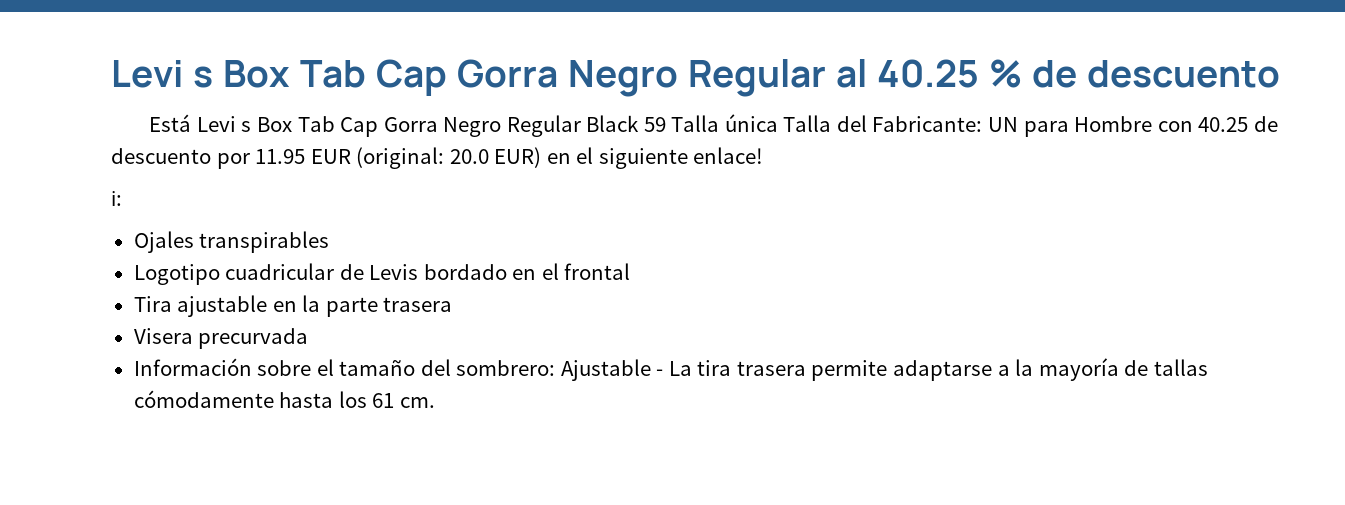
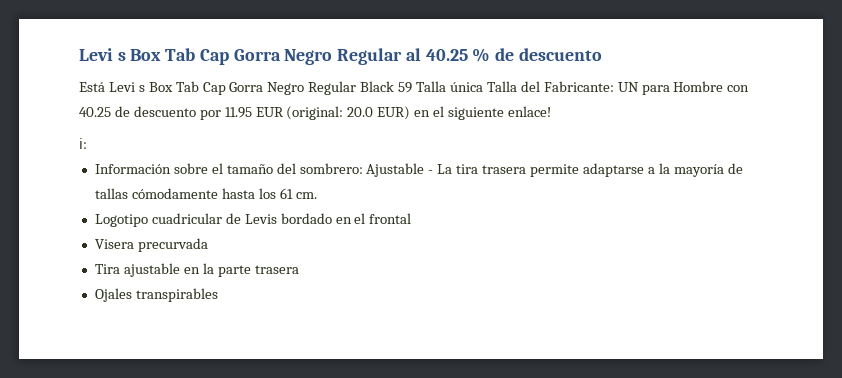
- Ojales transpirables
- Logotipo cuadricular de Levis bordado en el frontal
- Tira ajustable en la parte trasera
- Visera precurvada
+ Logotipo cuadricular de Levis bordado en el frontal
+ Visera precurvada
+ Tira ajustable en la parte trasera
+ Ojales transpirables

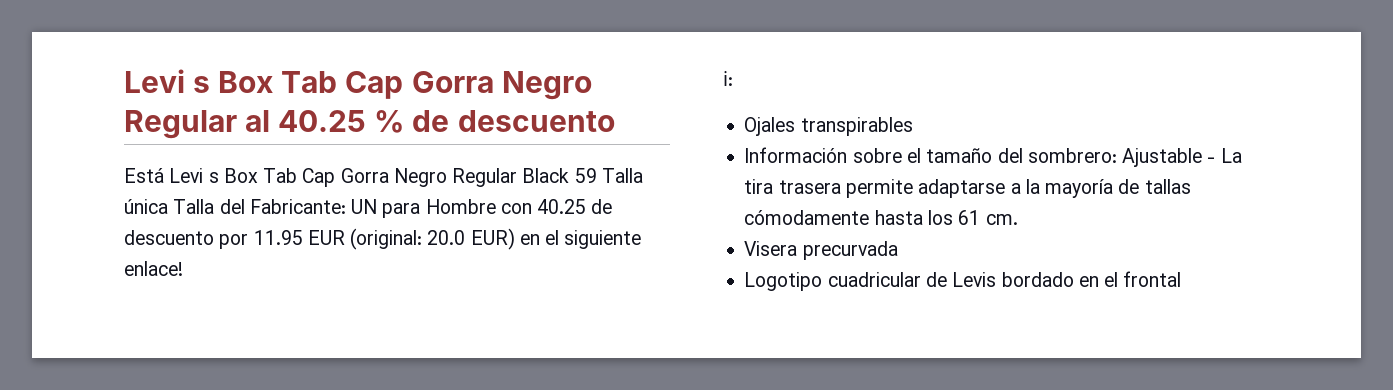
+ Ojales transpirables
+ Visera precurvada
- Visera precurvada
- Tira ajustable en la parte trasera
- Ojales transpirables

